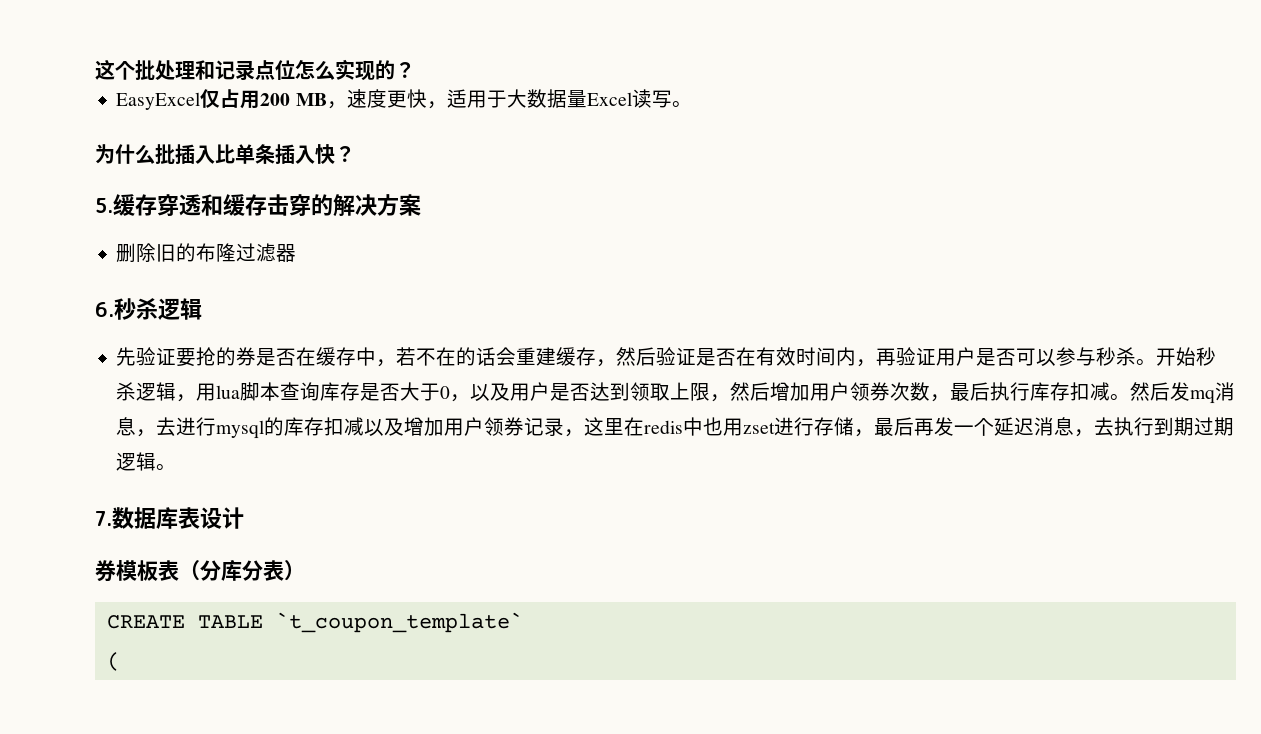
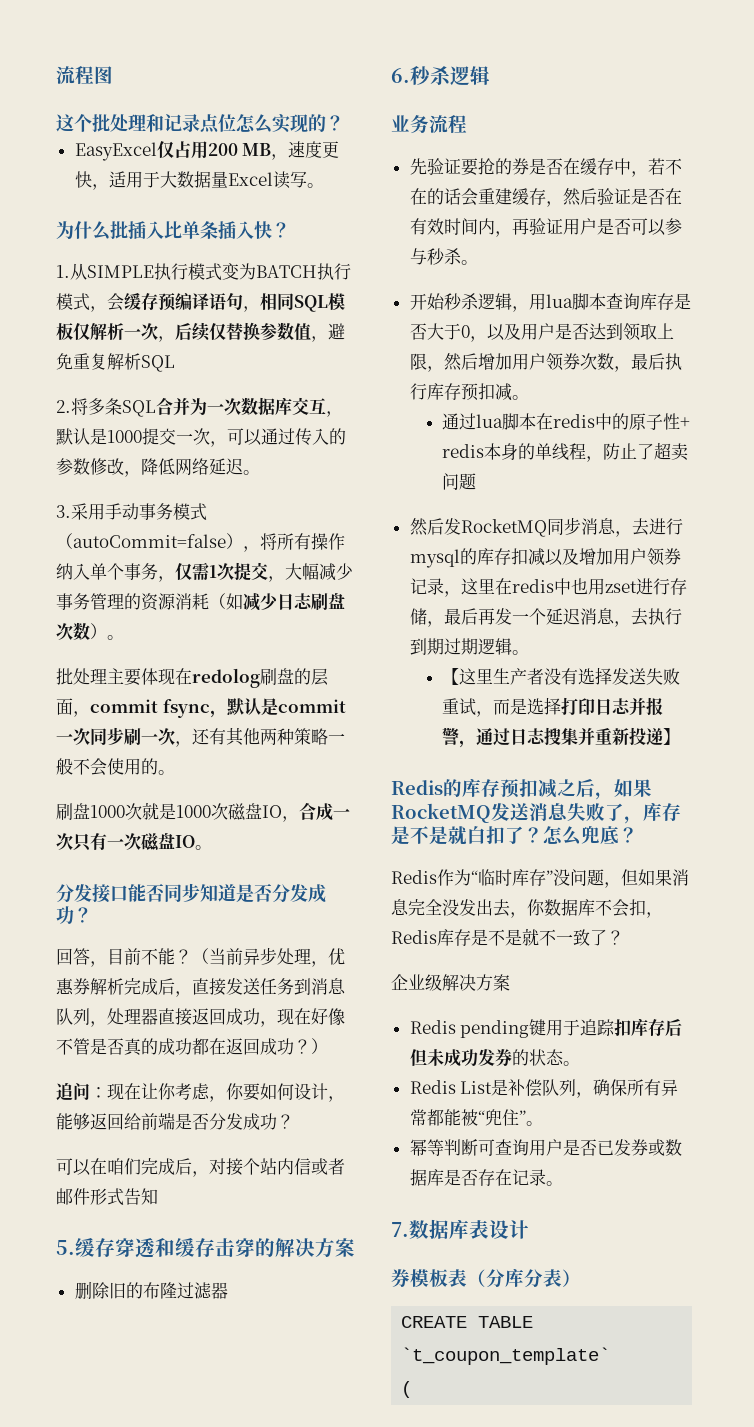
+ 流程图
+ 1.从SIMPLE执行模式变为BATCH执行模式，会缓存预编译语句，相同SQL模板仅解析一次，后续仅替换参数值，避免重复解析SQL
+ 2.将多条SQL合并为一次数据库交互，默认是1000提交一次，可以通过传入的参数修改，降低网络延迟。
+ 3.采用手动事务模式（autoCommit=false），将所有操作纳入单个事务，仅需1次提交，大幅减少事务管理的资源消耗（如减少日志刷盘次数）。
+ 批处理主要体现在redolog刷盘的层面，commit fsync，默认是commit一次同步刷一次，还有其他两种策略一般不会使用的。
+ 刷盘1000次就是1000次磁盘IO，合成一次只有一次磁盘IO。
+ 分发接口能否同步知道是否分发成功？
+ 回答，目前不能？（当前异步处理，优惠券解析完成后，直接发送任务到消息队列，处理器直接返回成功，现在好像不管是否真的成功都在返回成功？）
+ 追问：现在让你考虑，你要如何设计，能够返回给前端是否分发成功？
+ 可以在咱们完成后，对接个站内信或者邮件形式告知
+ 业务流程
- 先验证要抢的券是否在缓存中，若不在的话会重建缓存，然后验证是否在有效时间内，再验证用户是否可以参与秒杀。开始秒杀逻辑，用lua脚本查询库存是否大于0，以及用户是否达到领取上限，然后增加用户领券次数，最后执行库存扣减。然后发mq消息，去进行mysql的库存扣减以及增加用户领券记录，这里在redis中也用zset进行存储，最后再发一个延迟消息，去执行到期过期逻辑。
+ 先验证要抢的券是否在缓存中，若不在的话会重建缓存，然后验证是否在有效时间内，再验证用户是否可以参与秒杀。
+ 开始秒杀逻辑，用lua脚本查询库存是否大于0，以及用户是否达到领取上限，然后增加用户领券次数，最后执行库存预扣减。
+ 通过lua脚本在redis中的原子性+ redis本身的单线程，防止了超卖问题
+ 然后发RocketMQ同步消息，去进行mysql的库存扣减以及增加用户领券记录，这里在redis中也用zset进行存储，最后再发一个延迟消息，去执行到期过期逻辑。
+ 【这里生产者没有选择发送失败重试，而是选择打印日志并报警，通过日志搜集并重新投递】
+ Redis的库存预扣减之后，如果RocketMQ发送消息失败了，库存是不是就白扣了？怎么兜底？
+ Redis作为“临时库存”没问题，但如果消息完全没发出去，你数据库不会扣，Redis库存是不是就不一致了？
+ 企业级解决方案
+ Redis pending键用于追踪扣库存后但未成功发券的状态。
+ Redis List是补偿队列，确保所有异常都能被“兜住”。
+ 幂等判断可查询用户是否已发券或数据库是否存在记录。

